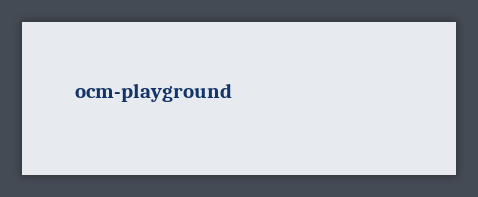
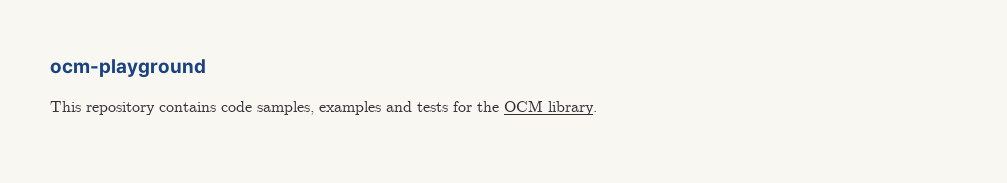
+ This repository contains code samples, examples and tests for the OCM library.

